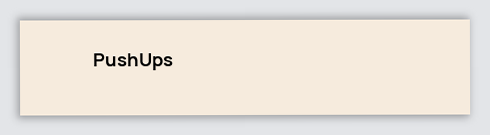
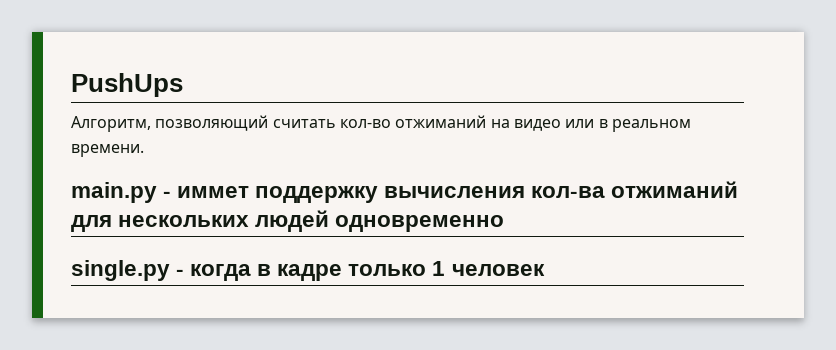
+ Алгоритм, позволяющий считать кол-во отжиманий на видео или в реальном времени.
+ main.py - иммет поддержку вычисления кол-ва отжиманий для нескольких людей одновременно
+ single.py - когда в кадре только 1 человек

